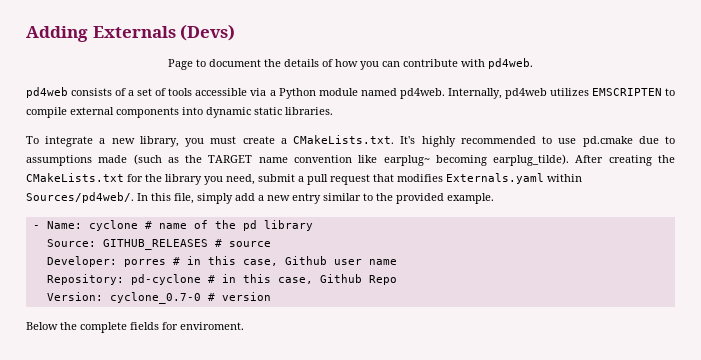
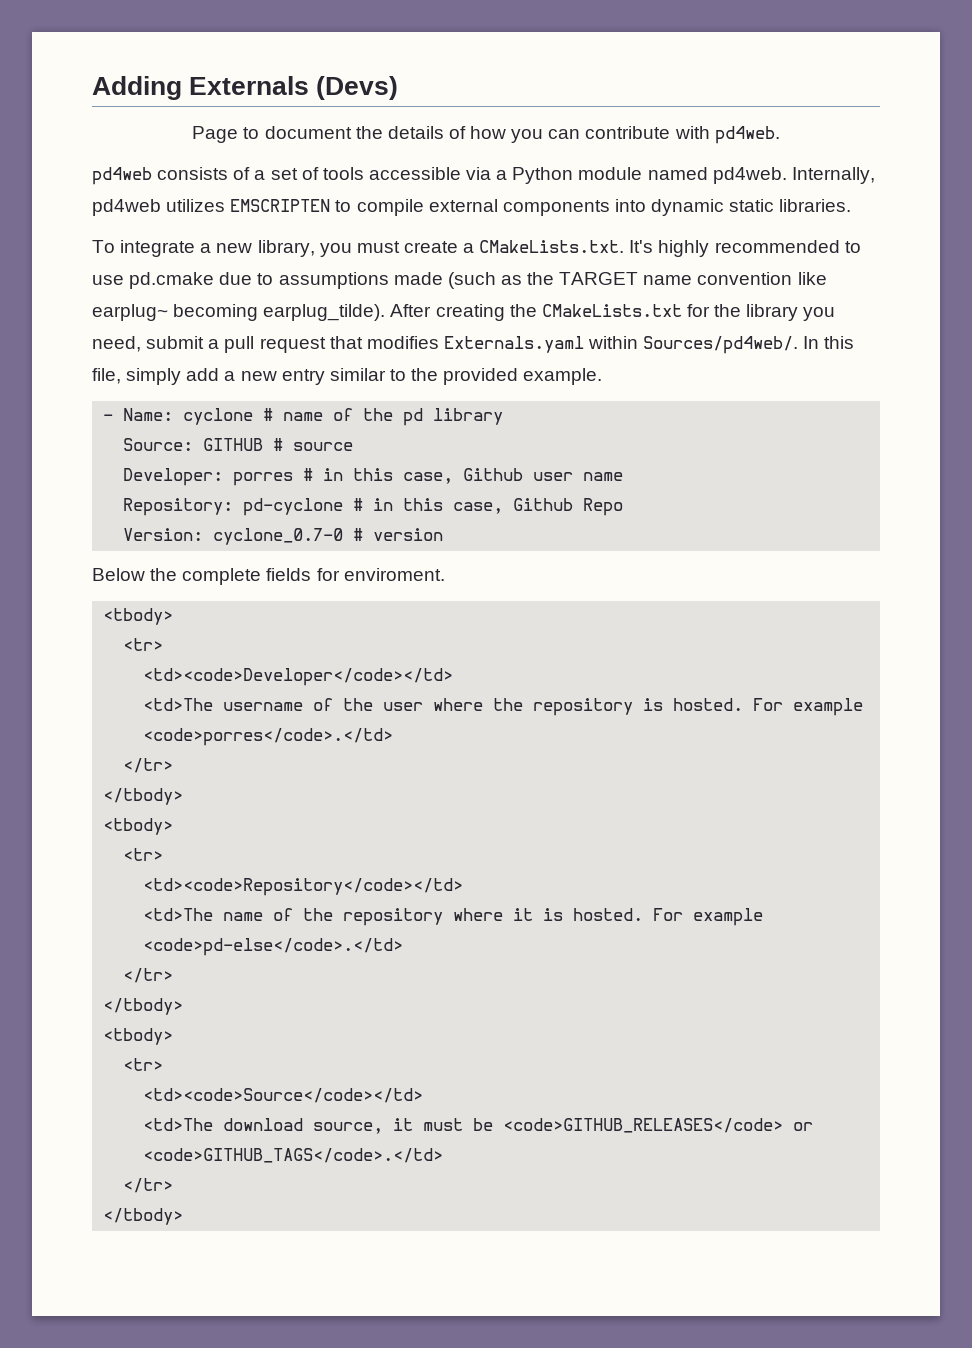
- Source: GITHUB_RELEASES # source
+ Source: GITHUB # source
  Below the complete fields for enviroment.
+ <tbody>
+ <tr>
+ <td><code>Developer</code></td>
+ <td>The username of the user where the repository is hosted. For example <code>porres</code>.</td>
+ </tr>
+ </tbody>
+ <tbody>
+ <tr>
+ <td><code>Repository</code></td>
+ <td>The name of the repository where it is hosted. For example <code>pd-else</code>.</td>
+ </tr>
+ </tbody>
+ <tbody>
+ <tr>
+ <td><code>Source</code></td>
+ <td>The download source, it must be <code>GITHUB_RELEASES</code> or <code>GITHUB_TAGS</code>.</td>
+ </tr>
+ </tbody>

